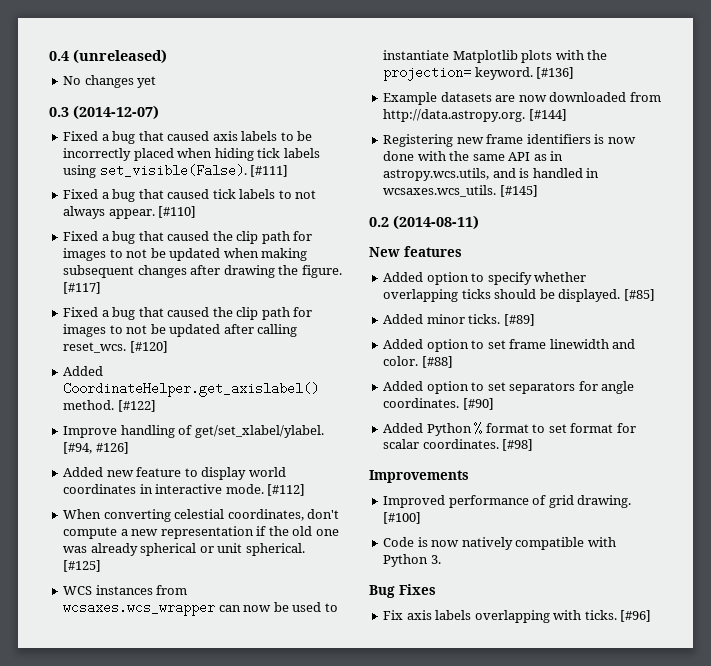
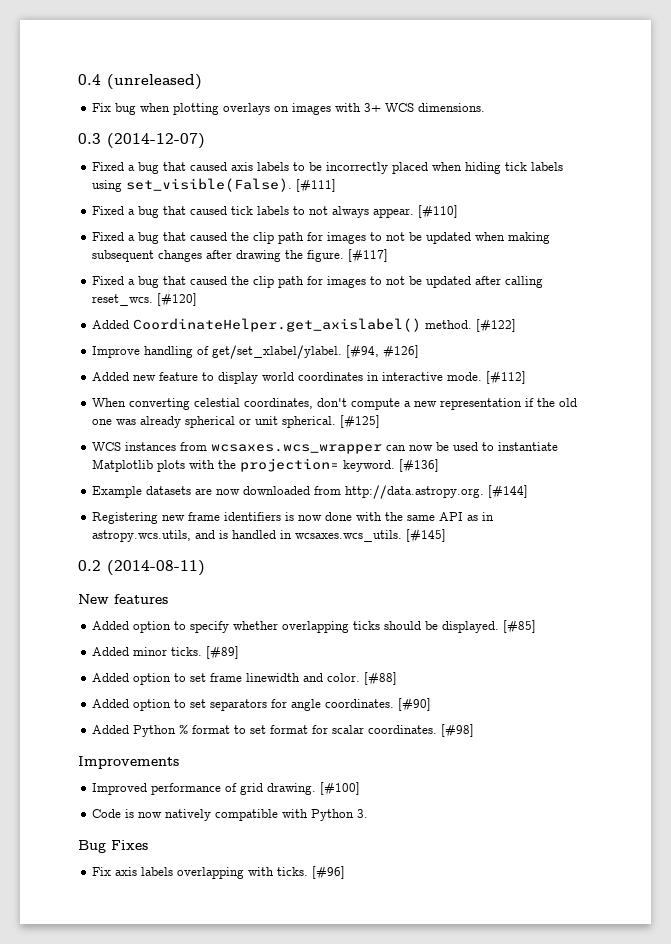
- No changes yet
+ Fix bug when plotting overlays on images with 3+ WCS dimensions.

